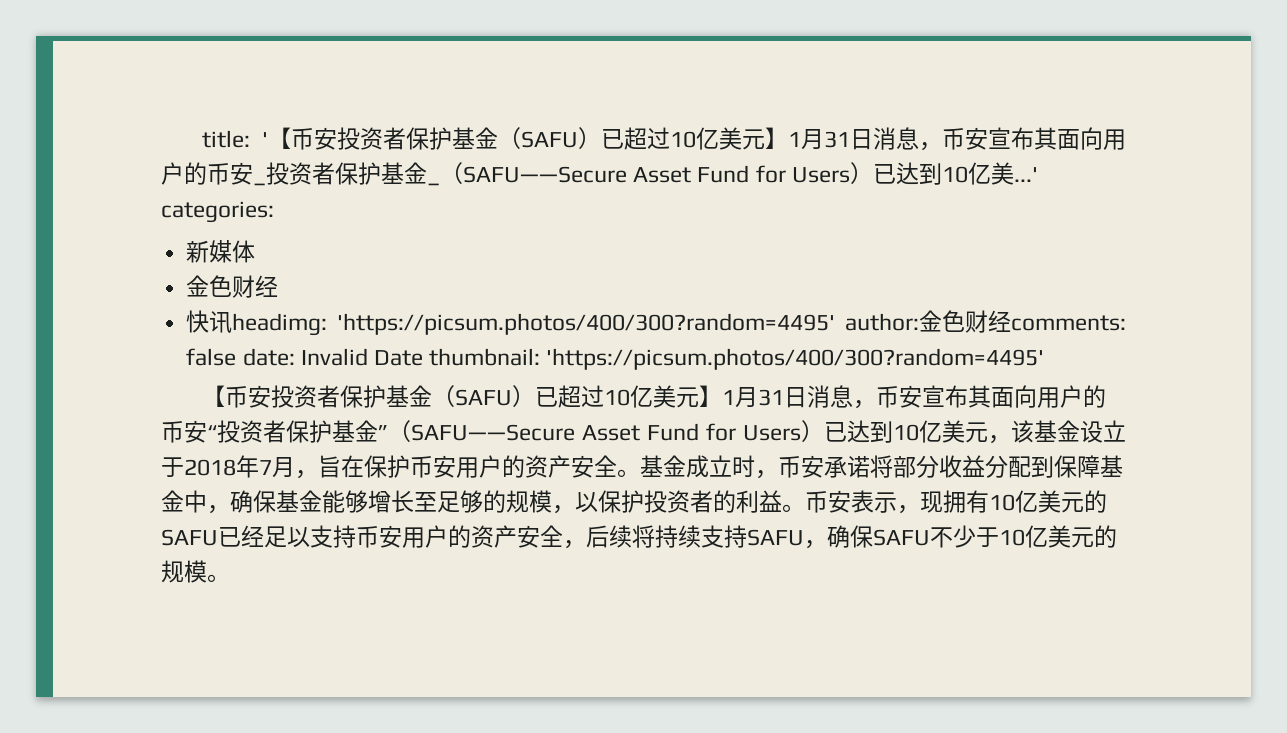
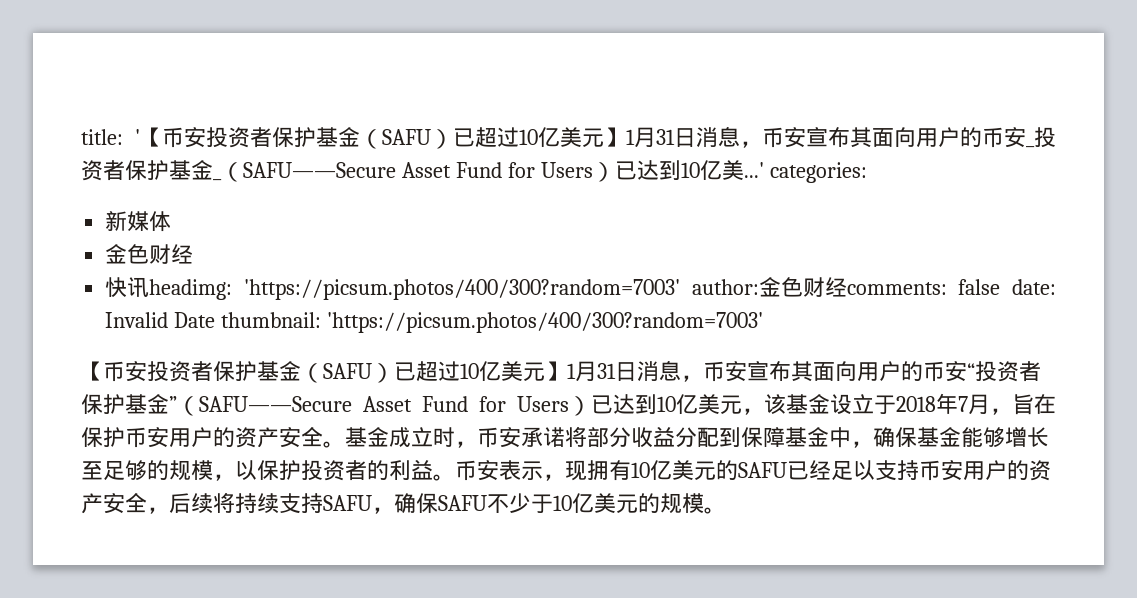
- 快讯headimg: 'https://picsum.photos/400/300?random=4495' author:金色财经comments: false date: Invalid Date thumbnail: 'https://picsum.photos/400/300?random=4495'
+ 快讯headimg: 'https://picsum.photos/400/300?random=7003' author:金色财经comments: false date: Invalid Date thumbnail: 'https://picsum.photos/400/300?random=7003'

